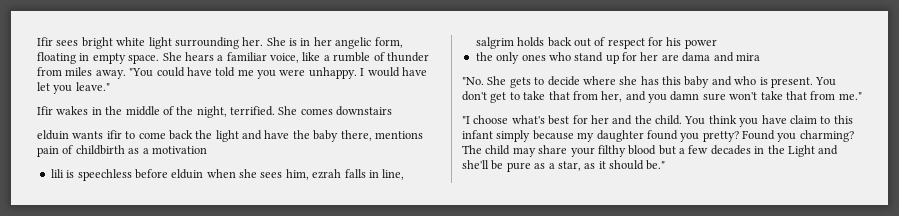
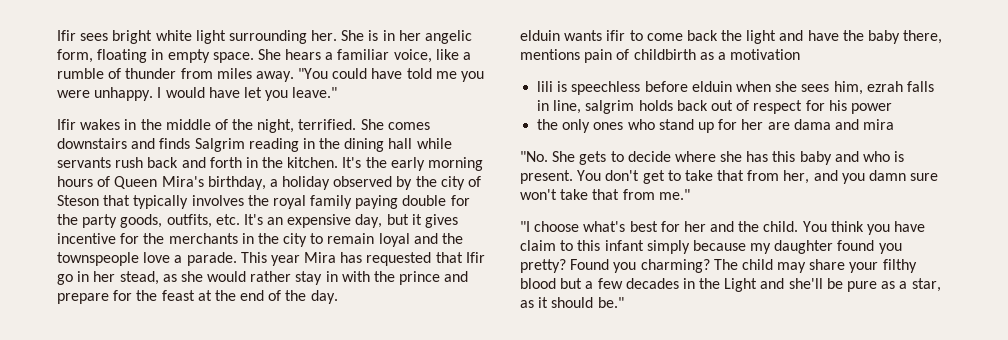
- She comes downstairs
+ She comes downstairs and finds Salgrim reading in the dining hall while servants rush back and forth in the kitchen. It's the early morning hours of Queen Mira's birthday, a holiday observed by the city of Steson that typically involves the royal family paying double for the party goods, outfits, etc. It's an expensive day, but it gives incentive for the merchants in the city to remain loyal and the townspeople love a parade. This year Mira has requested that Ifir go in her stead, as she would rather stay in with the prince and prepare for the feast at the end of the day.

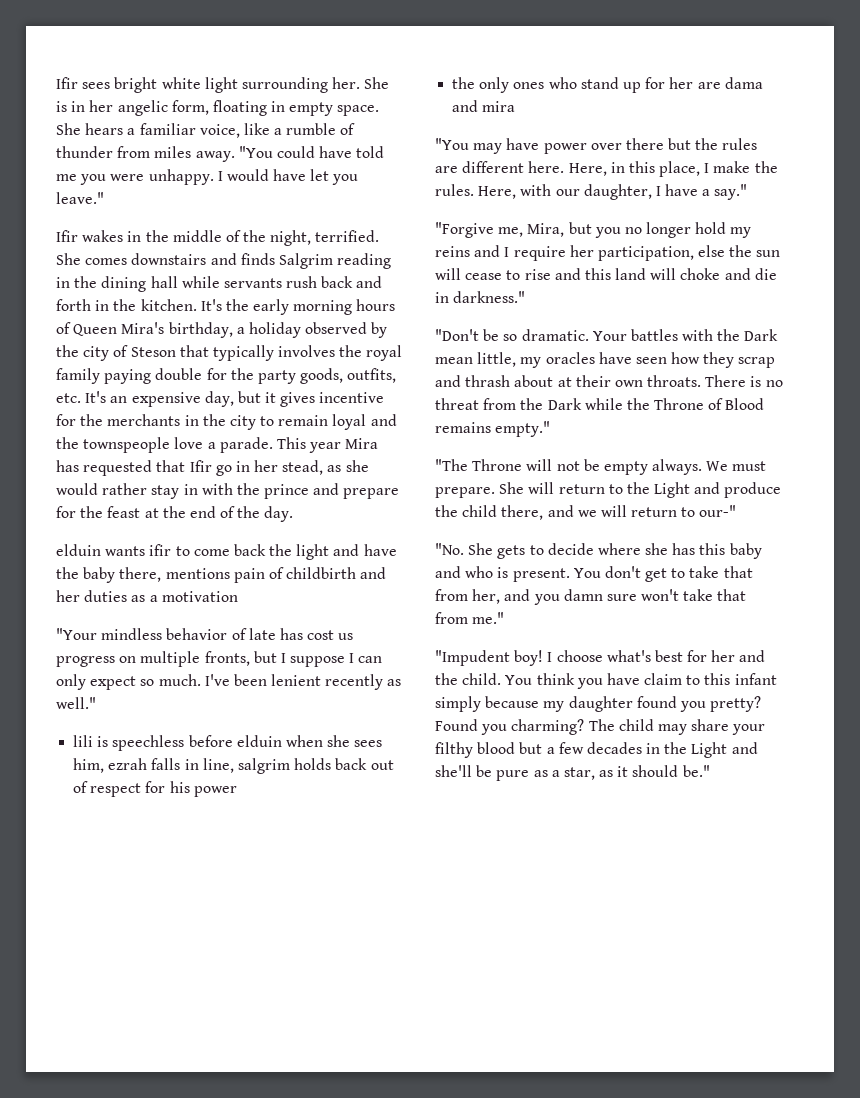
- elduin wants ifir to come back the light and have the baby there, mentions pain of childbirth as a motivation
+ elduin wants ifir to come back the light and have the baby there, mentions pain of childbirth and her duties as a motivation
+ "Your mindless behavior of late has cost us progress on multiple fronts, but I suppose I can only expect so much. I've been lenient recently as well."
+ "You may have power over there but the rules are different here. Here, in this place, I make the rules. Here, with our daughter, I have a say."
+ "Forgive me, Mira, but you no longer hold my reins and I require her participation, else the sun will cease to rise and this land will choke and die in darkness."
+ "Don't be so dramatic. Your battles with the Dark mean little, my oracles have seen how they scrap and thrash about at their own throats. There is no threat from the Dark while the Throne of Blood remains empty."
+ "The Throne will not be empty always. We must prepare. She will return to the Light and produce the child there, and we will return to our-"
- "I choose what's best for her and the child.
+ "Impudent boy! I choose what's best for her and the child.

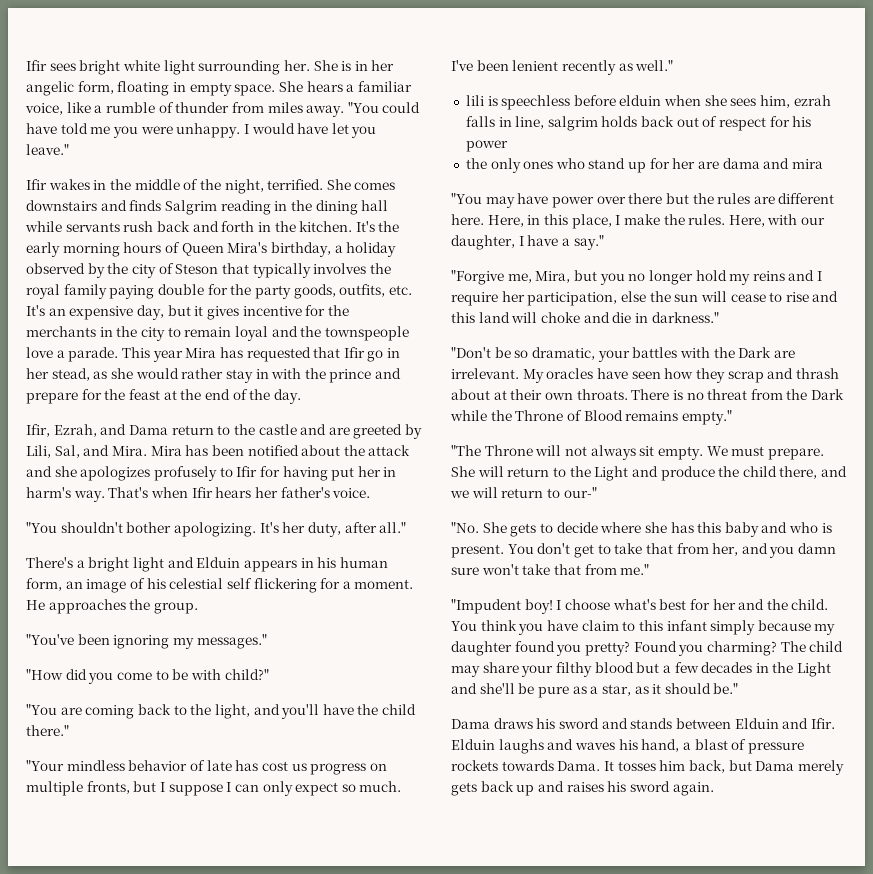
- elduin wants ifir to come back the light and have the baby there, mentions pain of childbirth and her duties as a motivation
+ Ifir, Ezrah, and Dama return to the castle and are greeted by Lili, Sal, and Mira. Mira has been notified about the attack and she apologizes profusely to Ifir for having put her in harm's way. That's when Ifir hears her father's voice.
+ "You shouldn't bother apologizing. It's her duty, after all."
+ There's a bright light and Elduin appears in his human form, an image of his celestial self flickering for a moment. He approaches the group.
+ "You've been ignoring my messages."
+ "How did you come to be with child?"
+ "You are coming back to the light, and you'll have the child there."
- "Don't be so dramatic. Your battles with the Dark mean little, my oracles have seen how they scrap and thrash about at their own throats.
+ "Don't be so dramatic, your battles with the Dark are irrelevant. My oracles have seen how they scrap and thrash about at their own throats.
- "The Throne will not be empty always.
+ "The Throne will not always sit empty.
+ Dama draws his sword and stands between Elduin and Ifir. Elduin laughs and waves his hand, a blast of pressure rockets towards Dama. It tosses him back, but Dama merely gets back up and raises his sword again.

